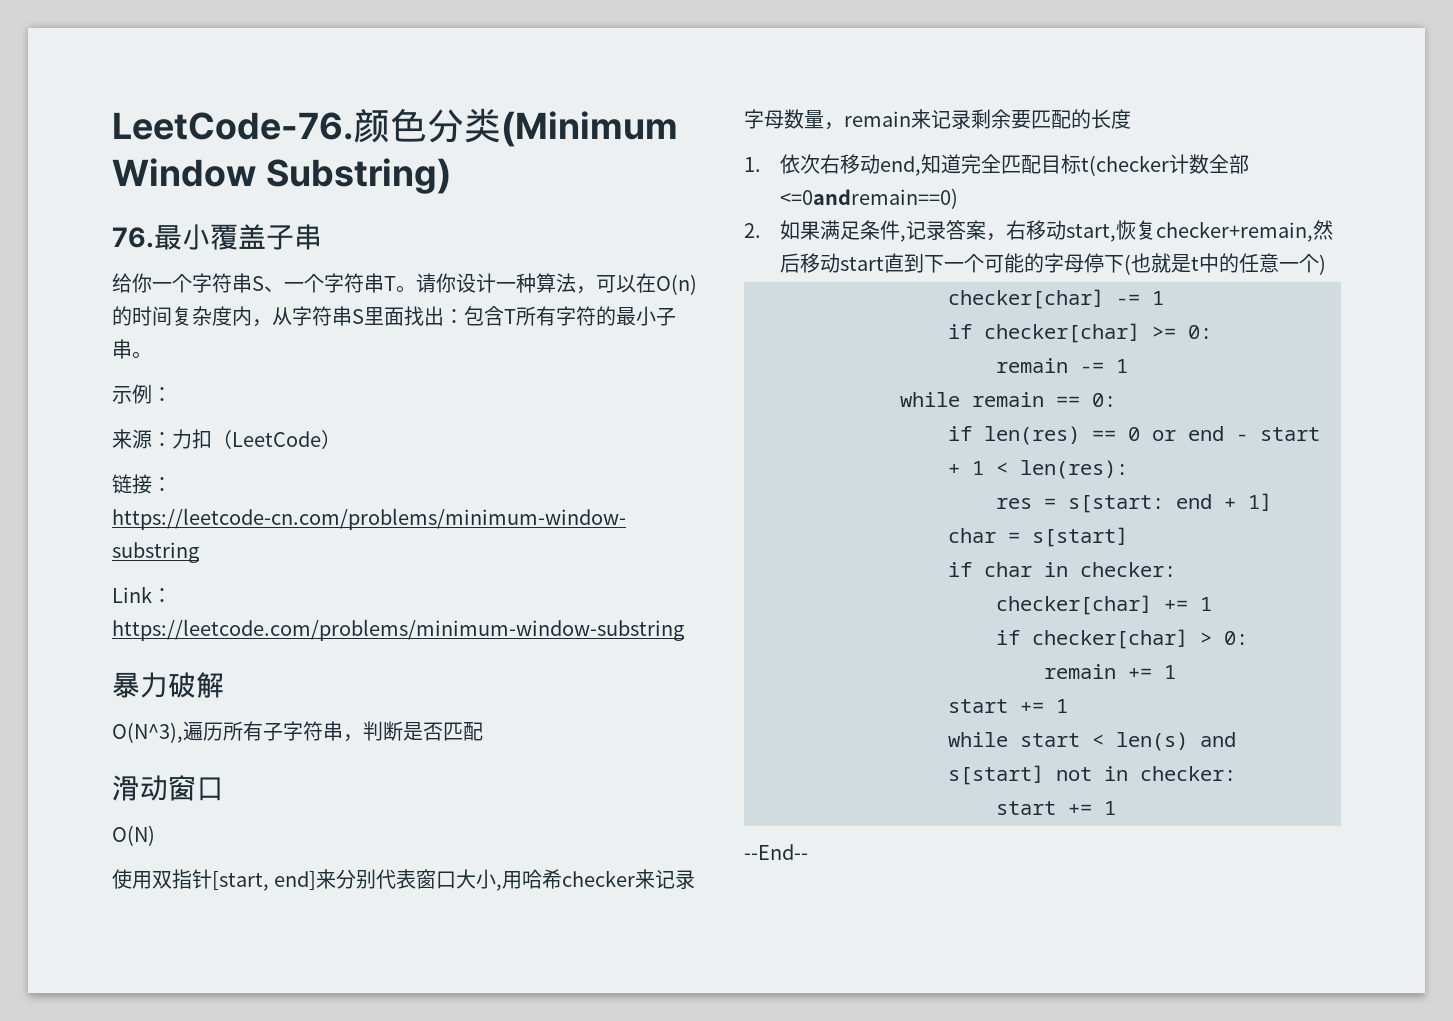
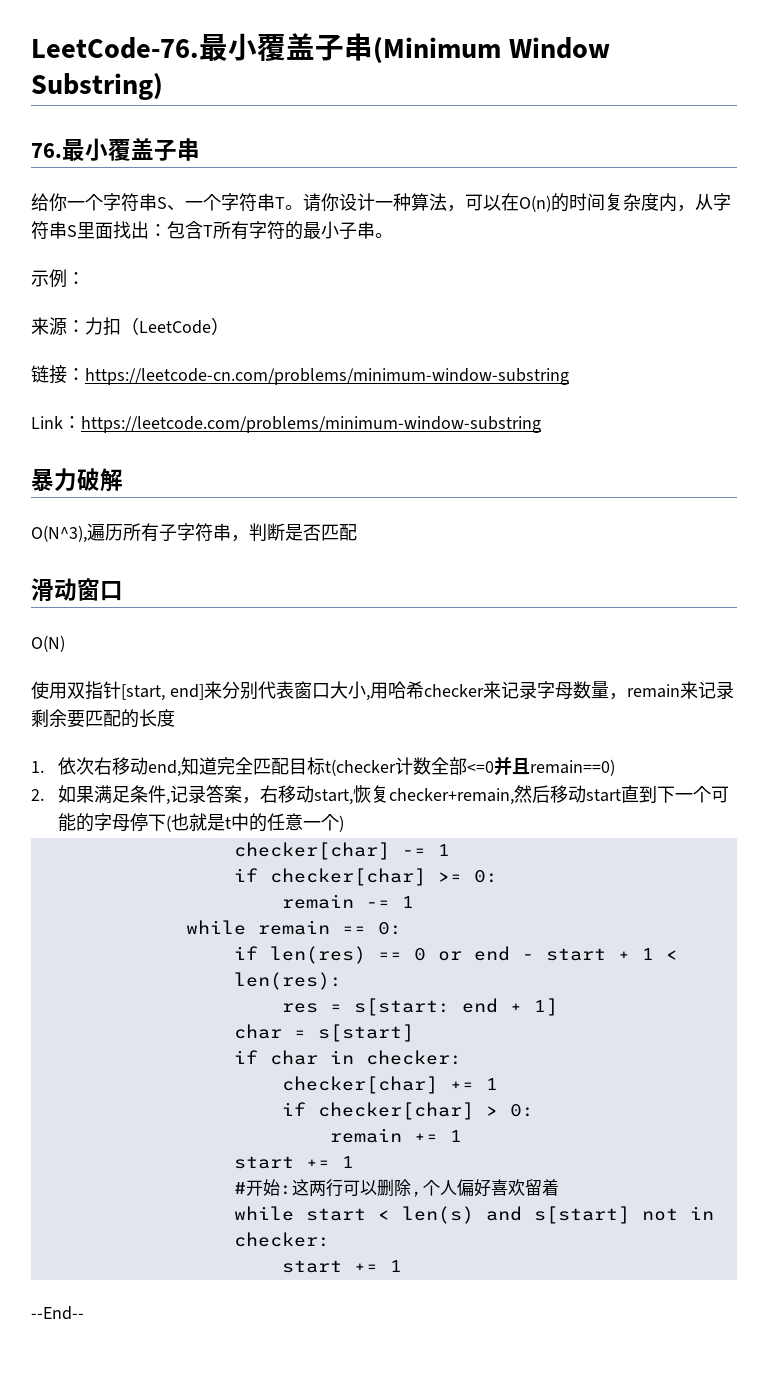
- 颜色分类(Minimum Window Substring)
+ 最小覆盖子串(Minimum Window Substring)
- 1.依次右移动end,知道完全匹配目标t(checker计数全部<=0andremain==0)
+ 1.依次右移动end,知道完全匹配目标t(checker计数全部<=0并且remain==0)
+ #开始:这两行可以删除,个人偏好喜欢留着

